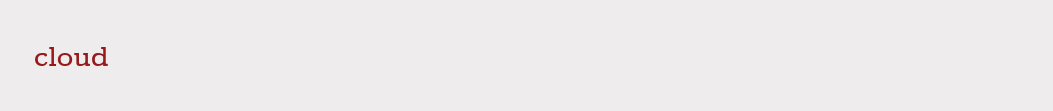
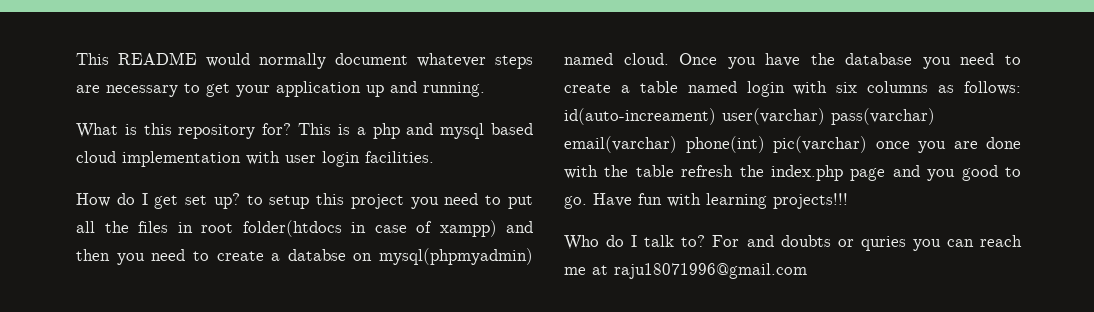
- cloud
+ This README would normally document whatever steps are necessary to get your application up and running.
+ What is this repository for? This is a php and mysql based cloud implementation with user login facilities.
+ How do I get set up? to setup this project you need to put all the files in root folder(htdocs in case of xampp) and then you need to create a databse on mysql(phpmyadmin) named cloud. Once you have the database you need to create a table named login with six columns as follows: id(auto-increament) user(varchar) pass(varchar) email(varchar) phone(int) pic(varchar) once you are done with the table refresh the index.php page and you good to go. Have fun with learning projects!!!
+ Who do I talk to? For and doubts or quries you can reach me at raju18071996@gmail.com

